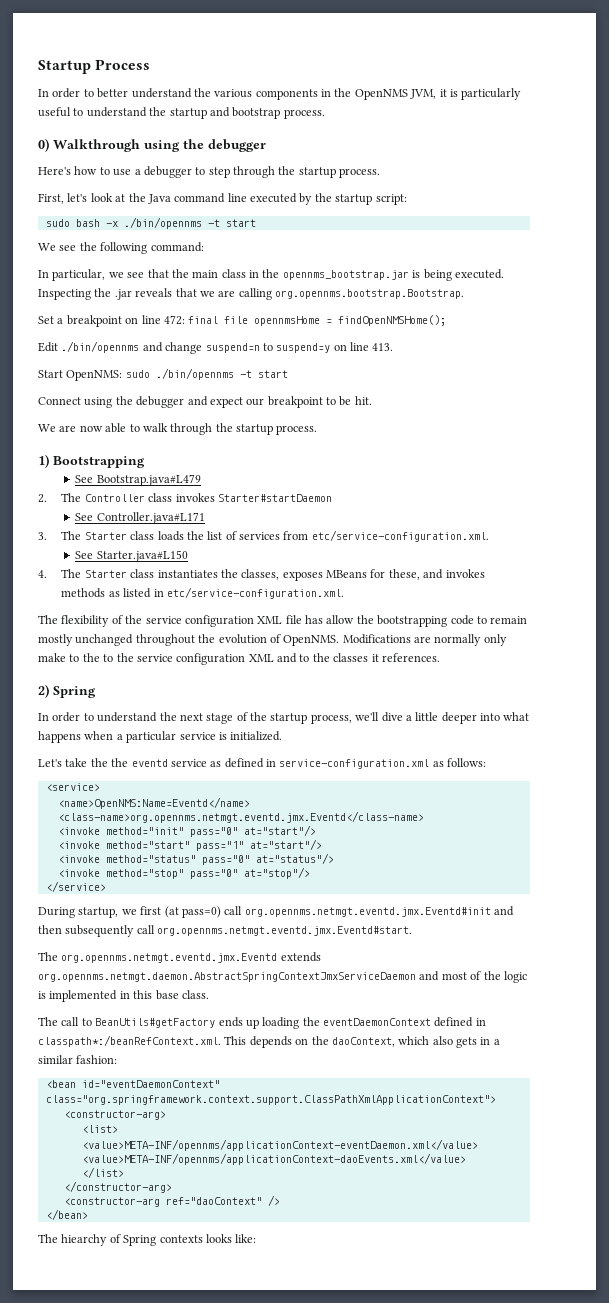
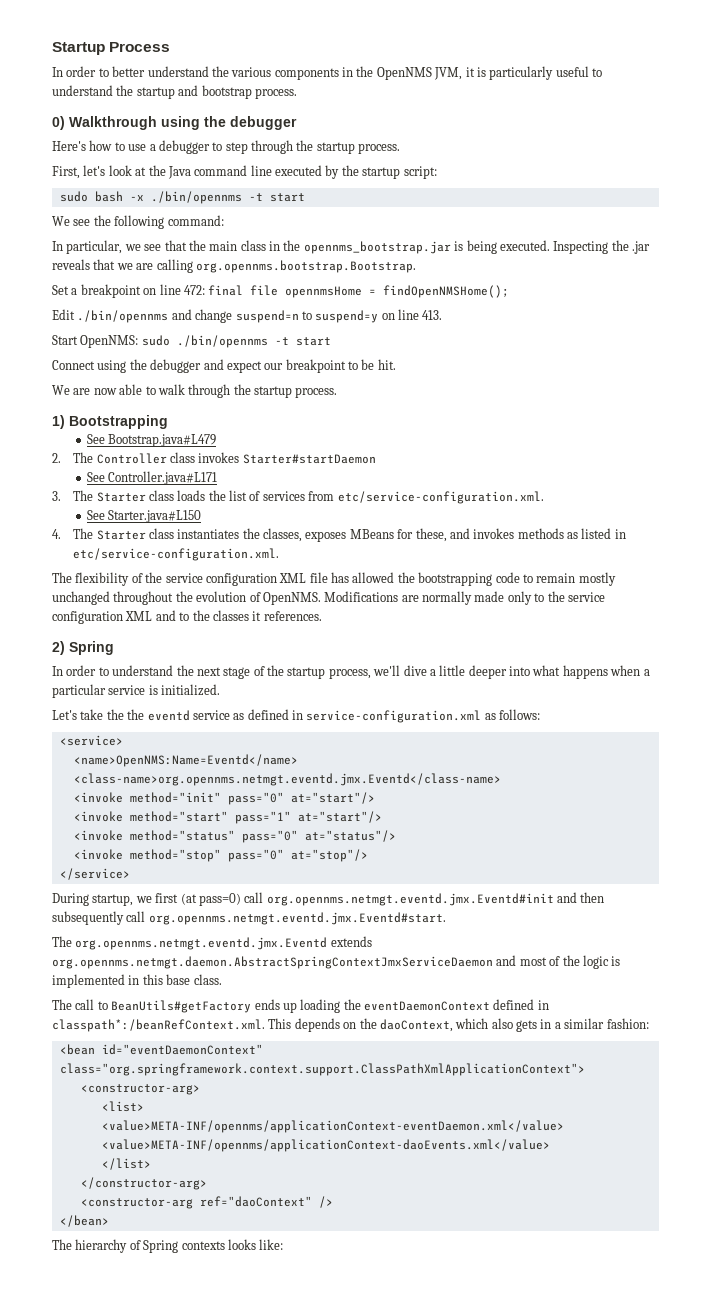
- The flexibility of the service configuration XML file has allow the bootstrapping code to remain mostly unchanged throughout the evolution of OpenNMS.
+ The flexibility of the service configuration XML file has allowed the bootstrapping code to remain mostly unchanged throughout the evolution of OpenNMS.
- Modifications are normally only make to the to the service configuration XML and to the classes it references.
+ Modifications are normally made only to the service configuration XML and to the classes it references.
- The hiearchy of Spring contexts looks like:
+ The hierarchy of Spring contexts looks like:

